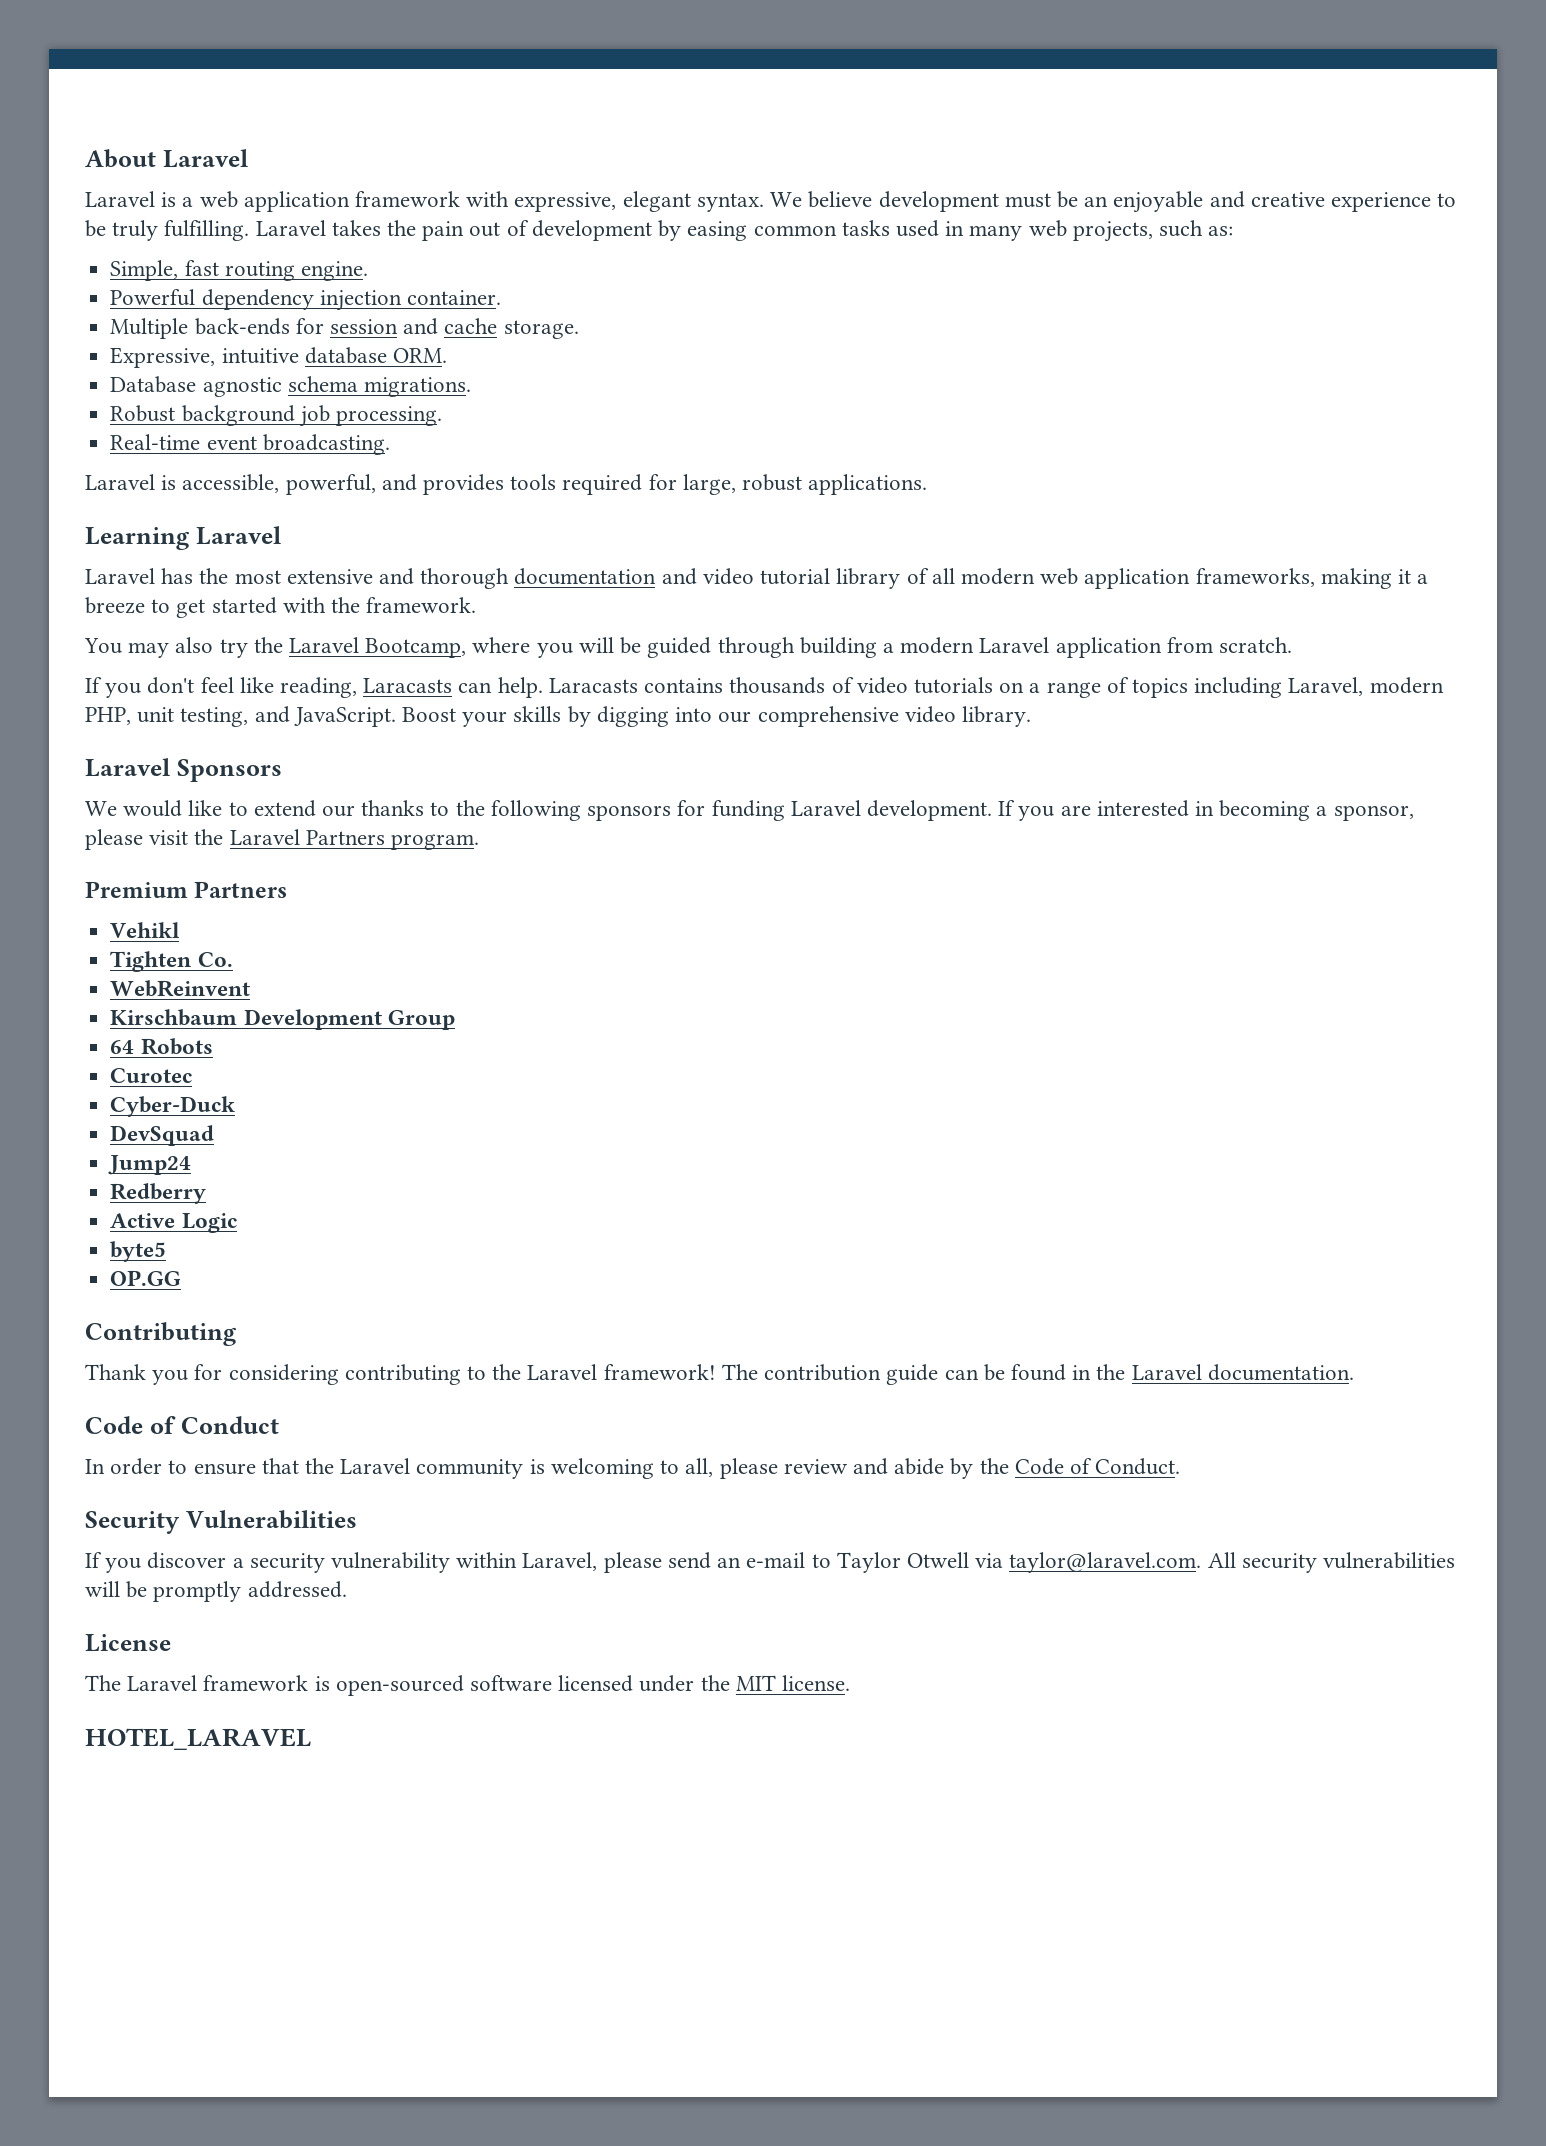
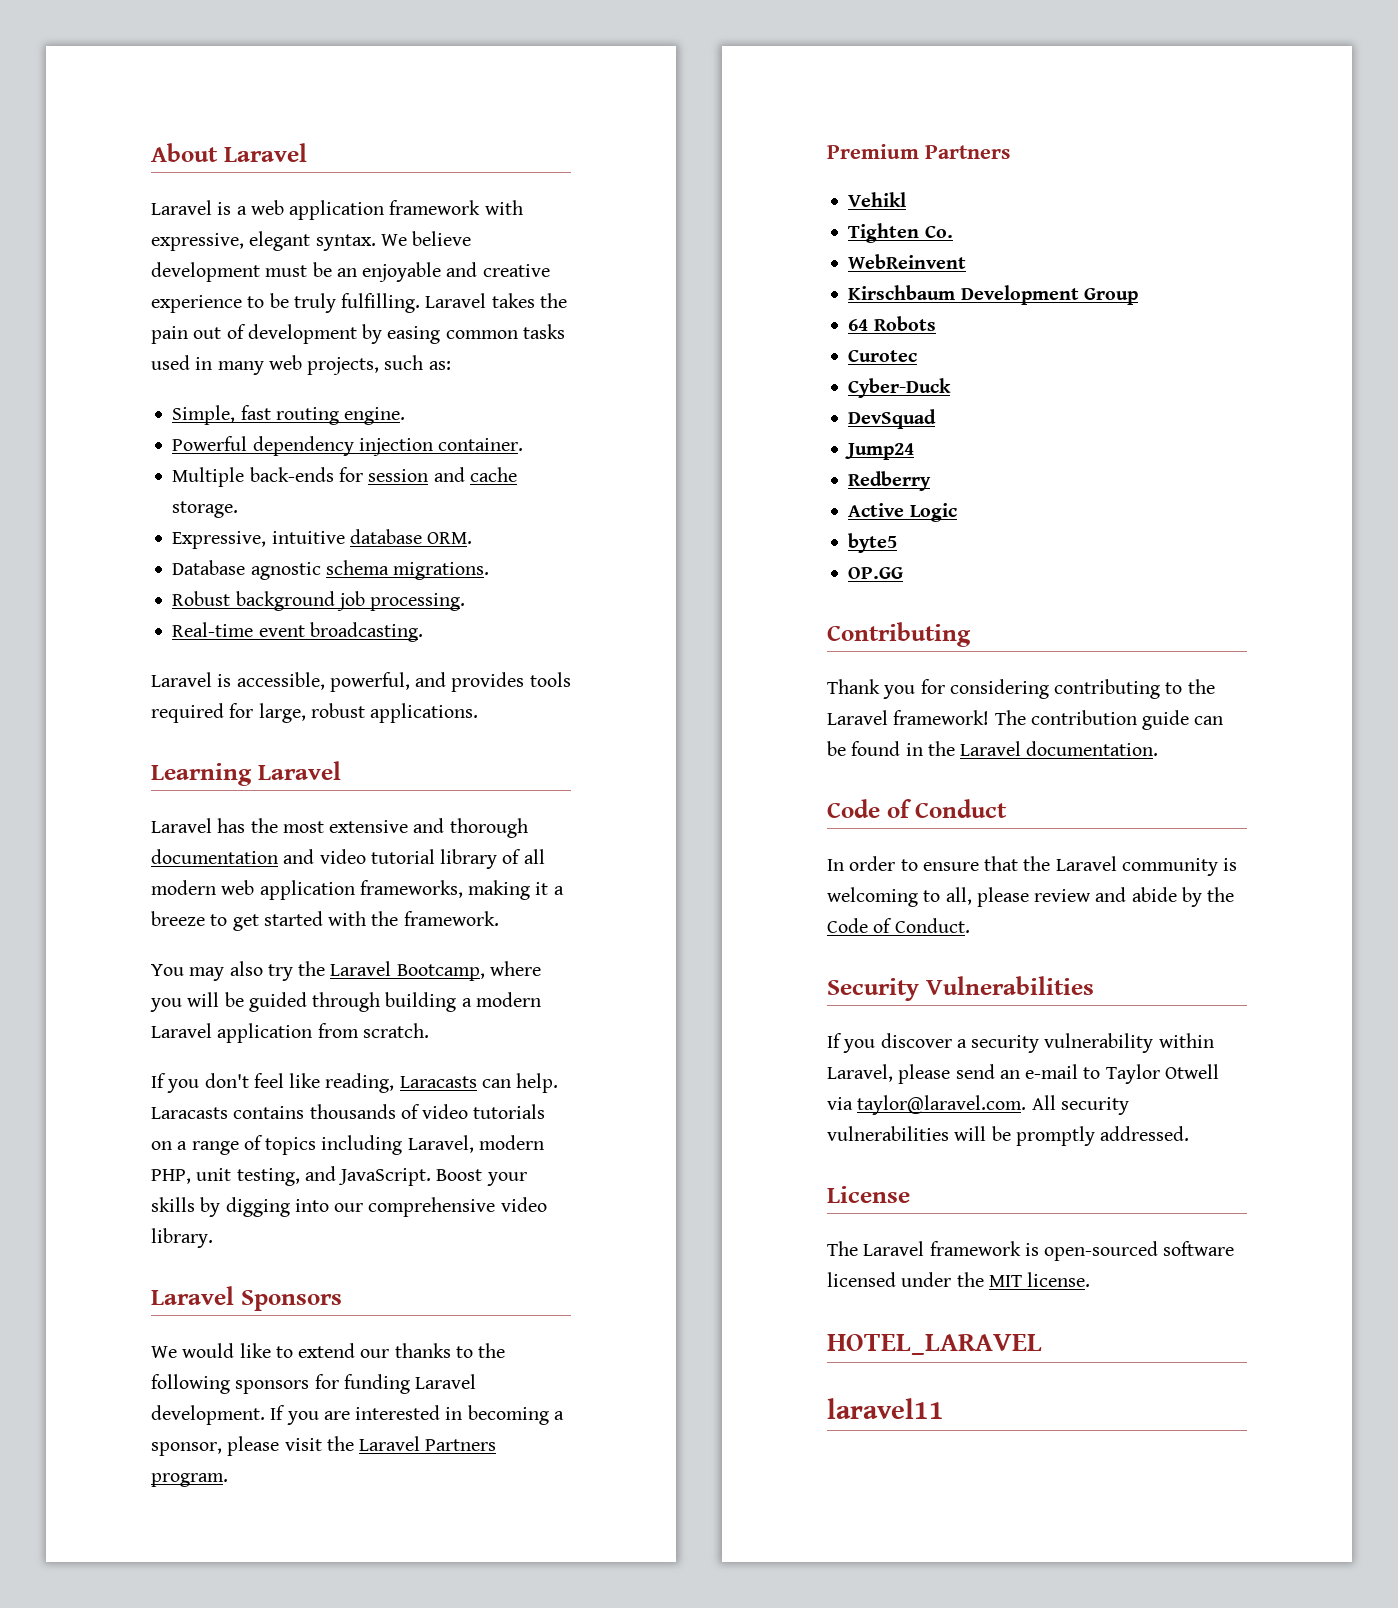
+ laravel11

